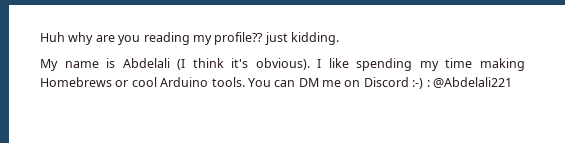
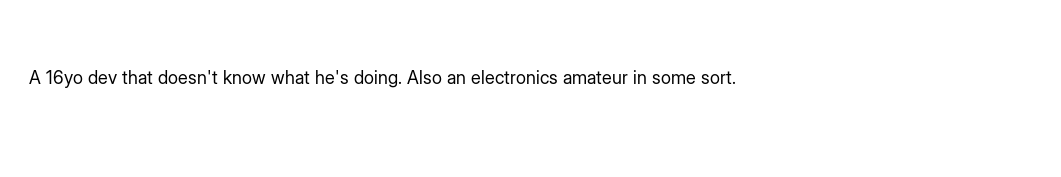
- Huh why are you reading my profile?? just kidding.
- My name is Abdelali (I think it's obvious). I like spending my time making Homebrews or cool Arduino tools. You can DM me on Discord :-) : @Abdelali221
+ A 16yo dev that doesn't know what he's doing. Also an electronics amateur in some sort.

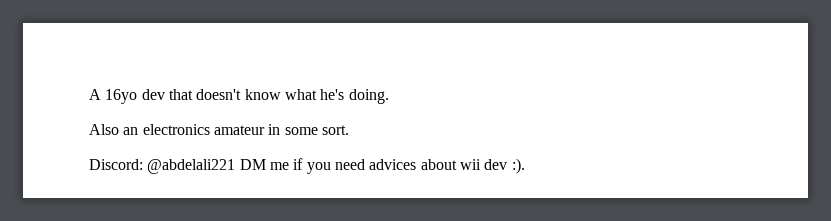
- A 16yo dev that doesn't know what he's doing. Also an electronics amateur in some sort.
+ A 16yo dev that doesn't know what he's doing.
+ Also an electronics amateur in some sort.
+ Discord: @abdelali221 DM me if you need advices about wii dev :).

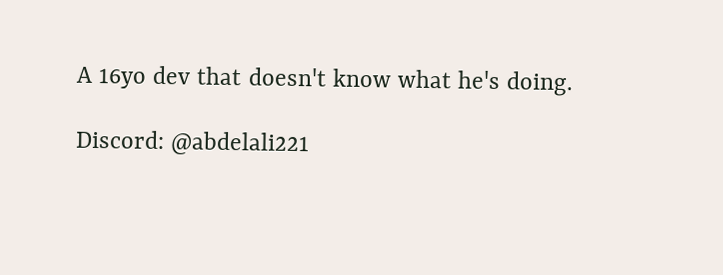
- Also an electronics amateur in some sort.
- Discord: @abdelali221 DM me if you need advices about wii dev :).
+ Discord: @abdelali221

